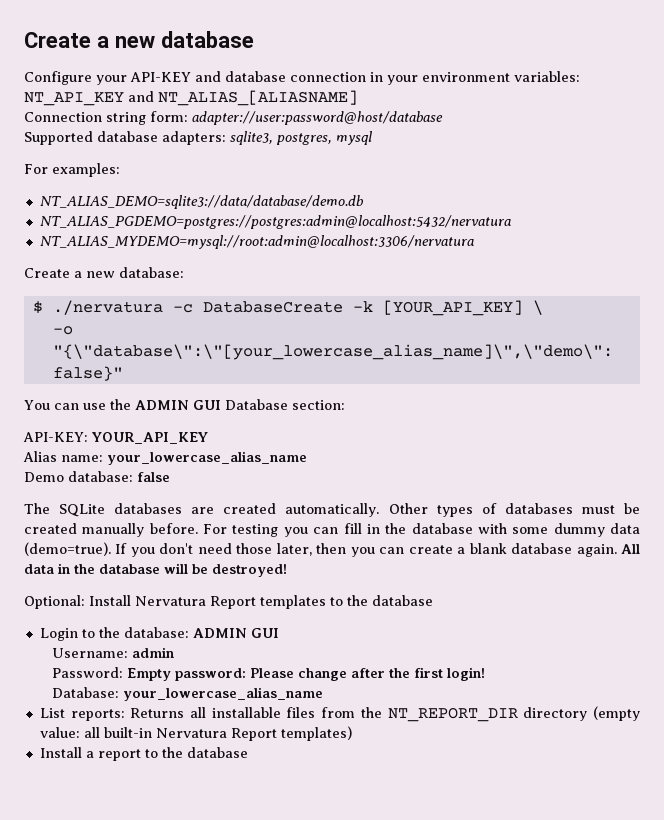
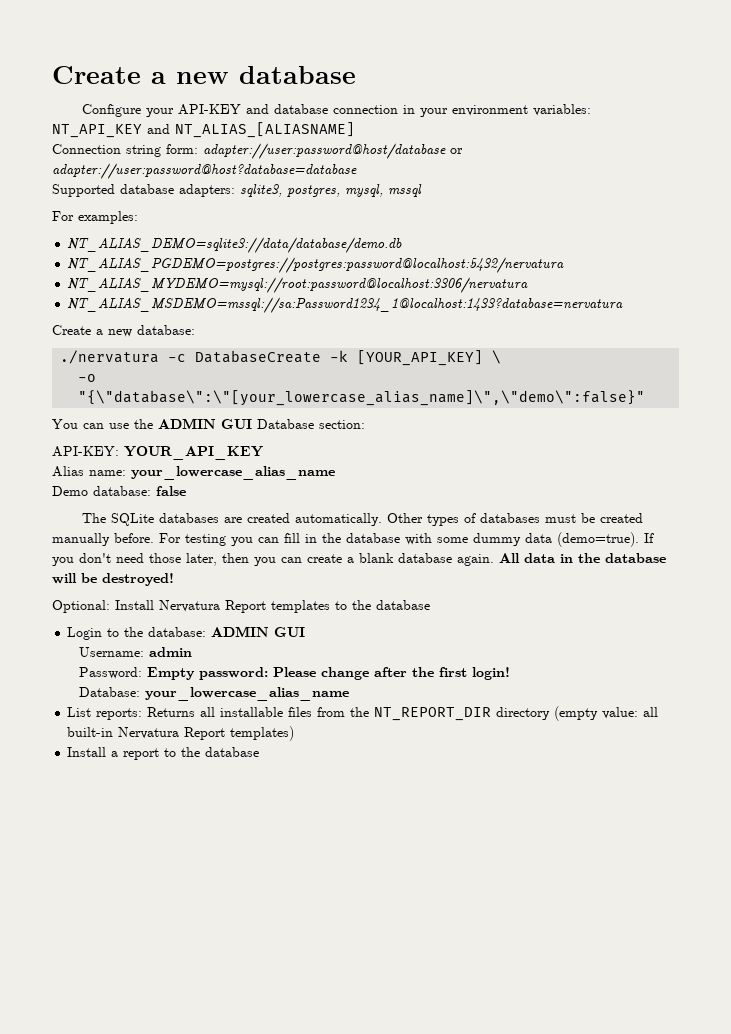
- Connection string form: adapter://user:password@host/database
+ Connection string form: adapter://user:password@host/database or adapter://user:password@host?database=database
- Supported database adapters: sqlite3, postgres, mysql
+ Supported database adapters: sqlite3, postgres, mysql, mssql
- NT_ALIAS_PGDEMO=postgres://postgres:admin@localhost:5432/nervatura
- NT_ALIAS_MYDEMO=mysql://root:admin@localhost:3306/nervatura
+ NT_ALIAS_PGDEMO=postgres://postgres:password@localhost:5432/nervatura
+ NT_ALIAS_MYDEMO=mysql://root:password@localhost:3306/nervatura
+ NT_ALIAS_MSDEMO=mssql://sa:Password1234_1@localhost:1433?database=nervatura
- $ ./nervatura -c DatabaseCreate -k [YOUR_API_KEY] \
+ ./nervatura -c DatabaseCreate -k [YOUR_API_KEY] \

